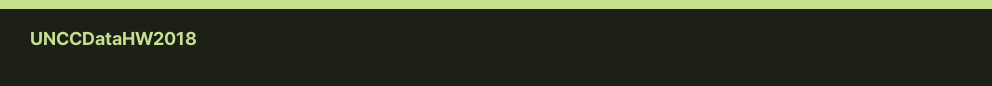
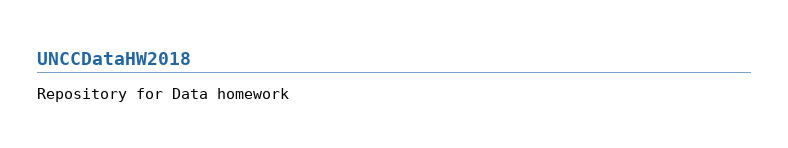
+ Repository for Data homework

